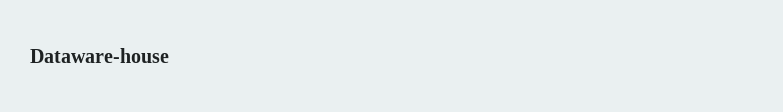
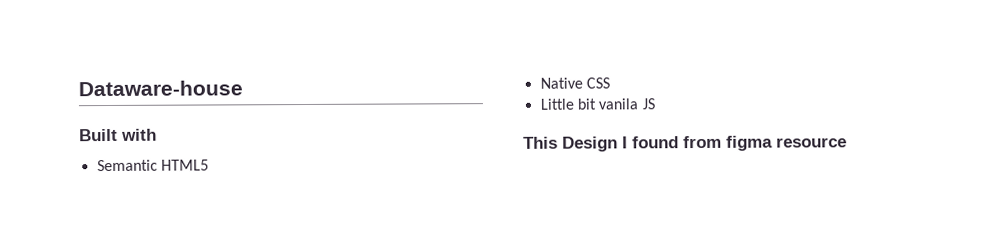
+ Built with
+ Semantic HTML5
+ Native CSS
+ Little bit vanila JS
+ This Design I found from figma resource

